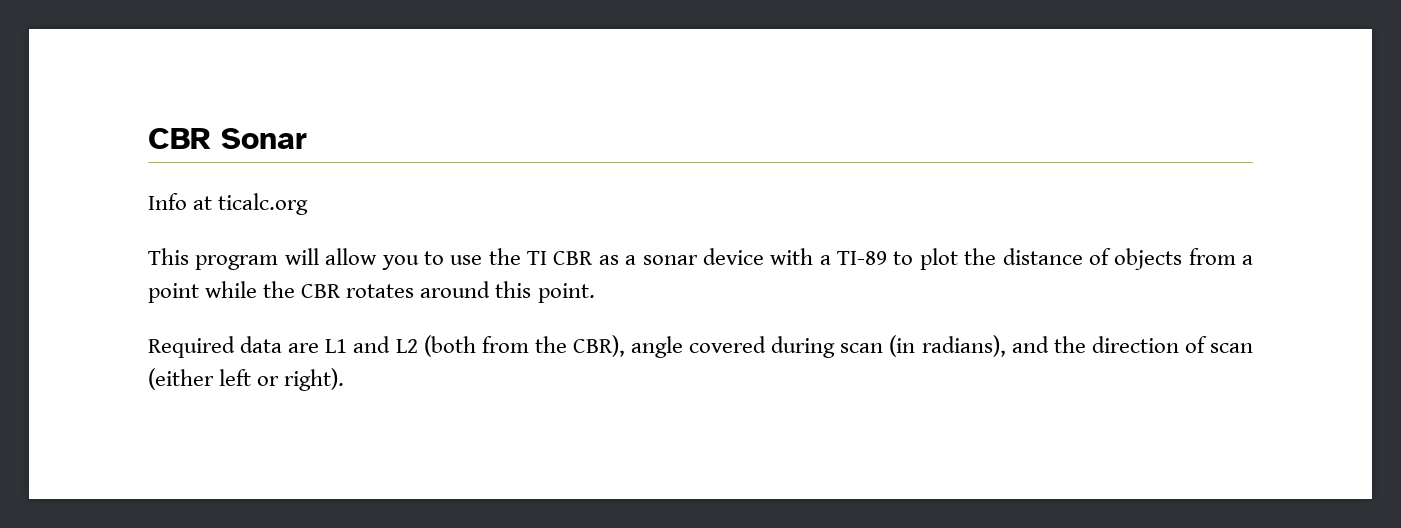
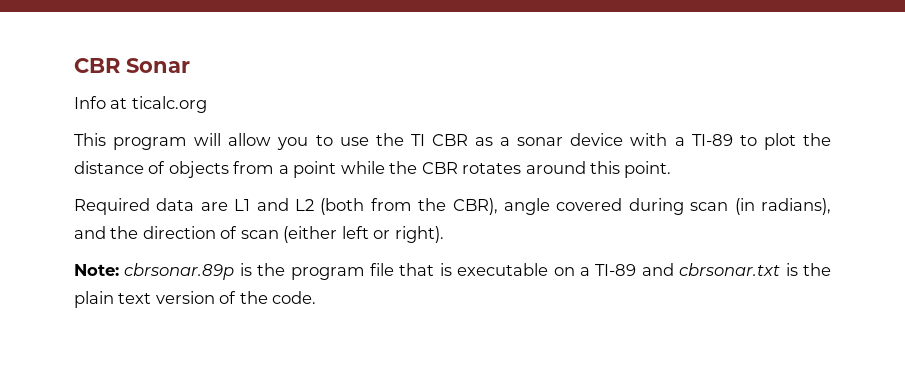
+ Note: cbrsonar.89p is the program file that is executable on a TI-89 and cbrsonar.txt is the plain text version of the code.

